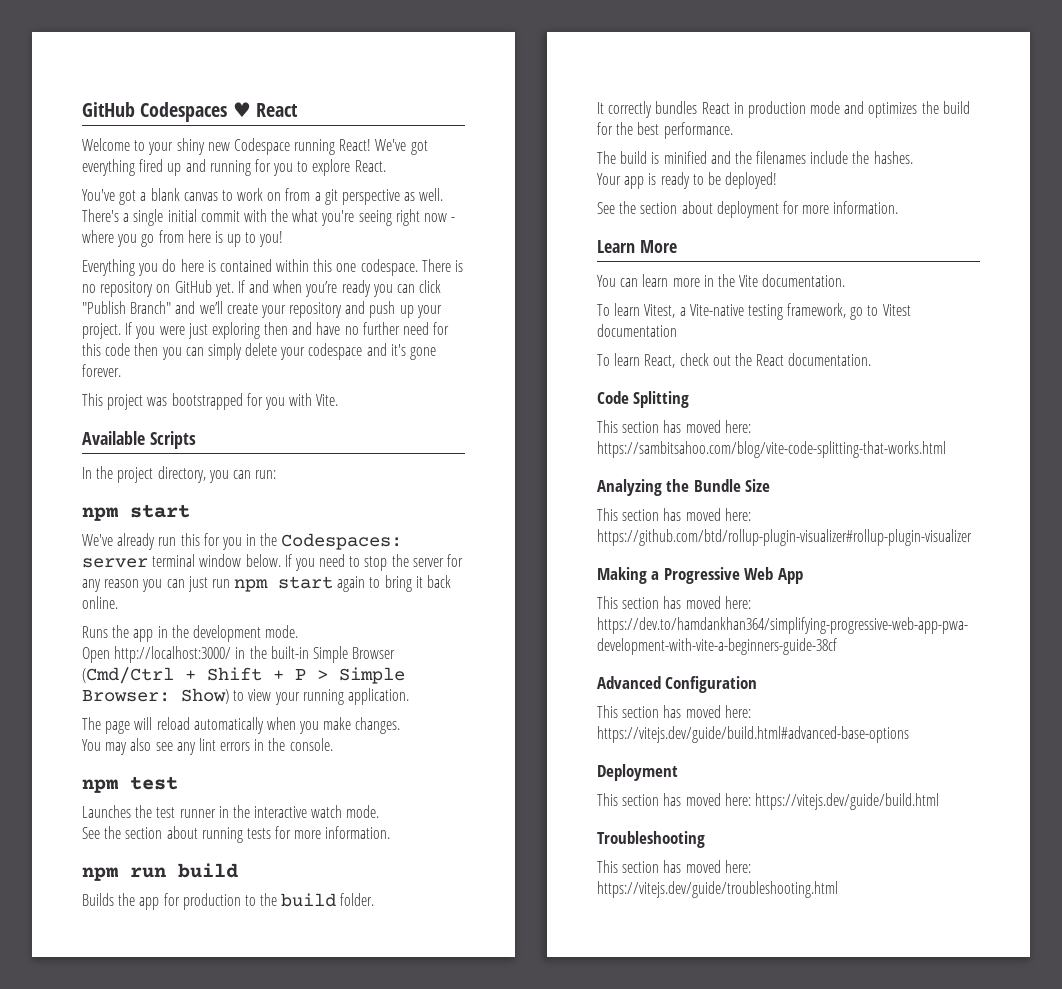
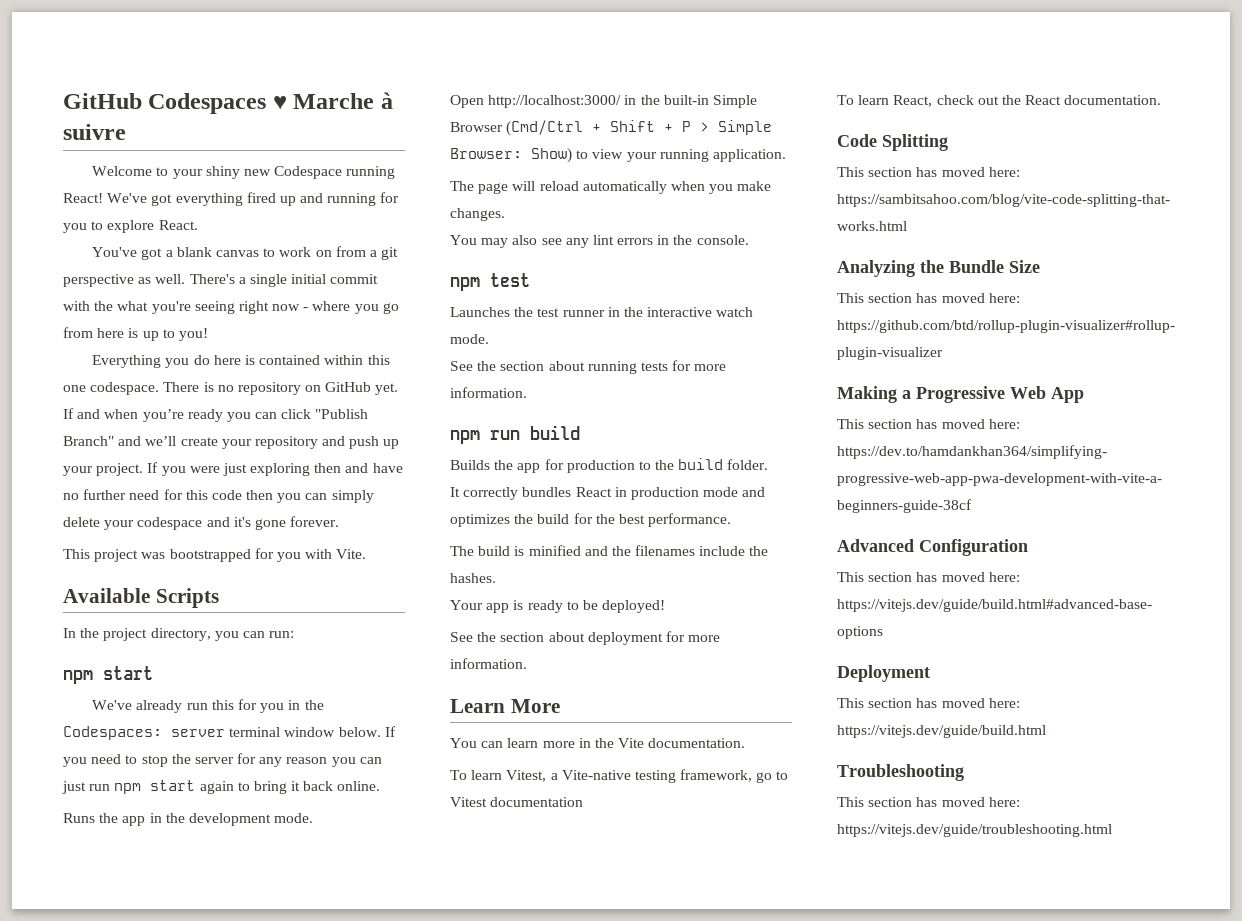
- GitHub Codespaces ♥ React
+ GitHub Codespaces ♥ Marche à suivre

